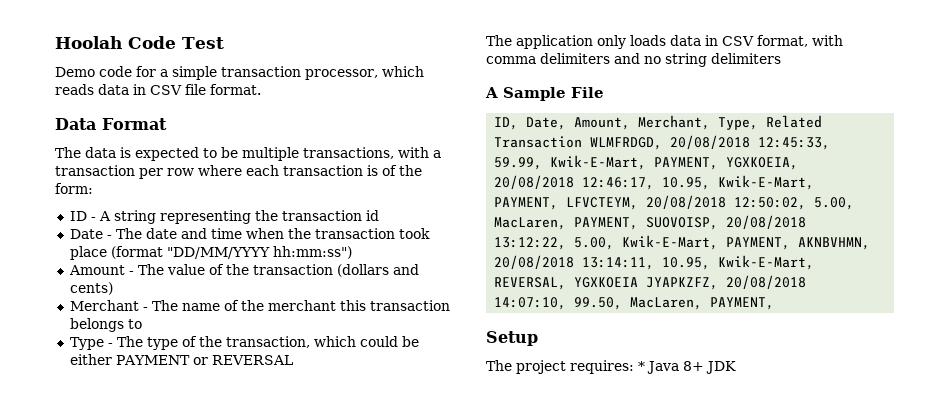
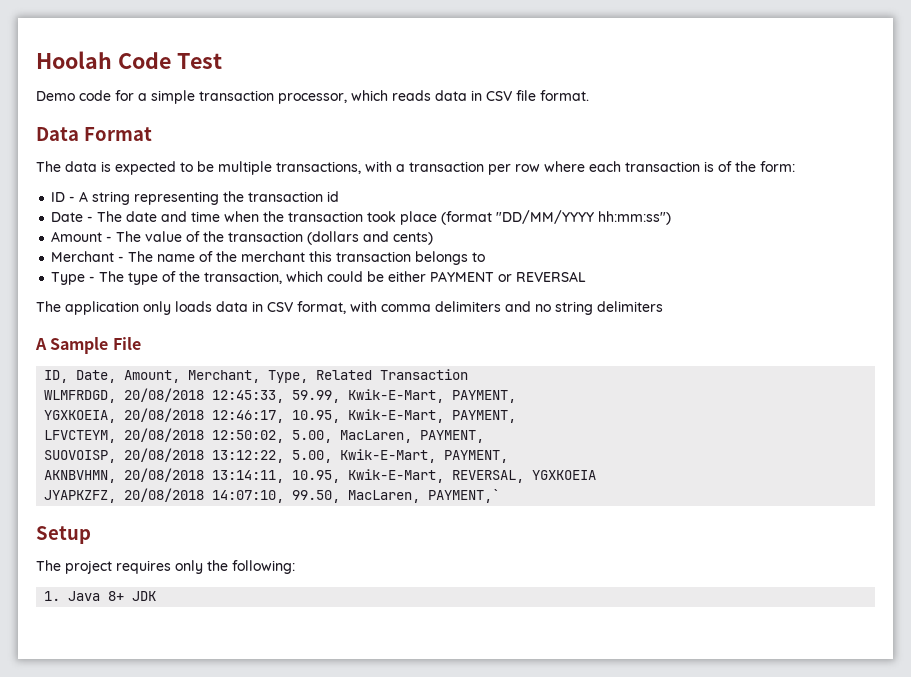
- ID, Date, Amount, Merchant, Type, Related Transaction WLMFRDGD, 20/08/2018 12:45:33, 59.99, Kwik-E-Mart, PAYMENT, YGXKOEIA, 20/08/2018 12:46:17, 10.95, Kwik-E-Mart, PAYMENT, LFVCTEYM, 20/08/2018 12:50:02, 5.00, MacLaren, PAYMENT, SUOVOISP, 20/08/2018 13:12:22, 5.00, Kwik-E-Mart, PAYMENT, AKNBVHMN, 20/08/2018 13:14:11, 10.95, Kwik-E-Mart, REVERSAL, YGXKOEIA JYAPKZFZ, 20/08/2018 14:07:10, 99.50, MacLaren, PAYMENT,
+ ID, Date, Amount, Merchant, Type, Related Transaction
+ WLMFRDGD, 20/08/2018 12:45:33, 59.99, Kwik-E-Mart, PAYMENT,
+ YGXKOEIA, 20/08/2018 12:46:17, 10.95, Kwik-E-Mart, PAYMENT,
+ LFVCTEYM, 20/08/2018 12:50:02, 5.00, MacLaren, PAYMENT,
+ SUOVOISP, 20/08/2018 13:12:22, 5.00, Kwik-E-Mart, PAYMENT,
+ AKNBVHMN, 20/08/2018 13:14:11, 10.95, Kwik-E-Mart, REVERSAL, YGXKOEIA
+ JYAPKZFZ, 20/08/2018 14:07:10, 99.50, MacLaren, PAYMENT,`
- The project requires: * Java 8+ JDK
+ The project requires only the following:
+ 1. Java 8+ JDK

